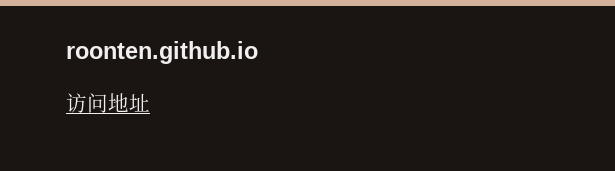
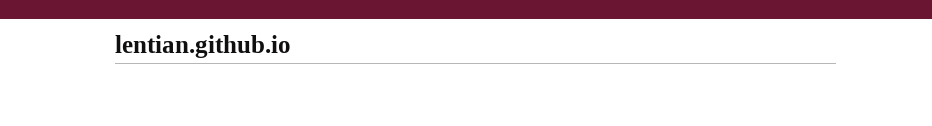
- roonten.github.io
- 访问地址
+ lentian.github.io

